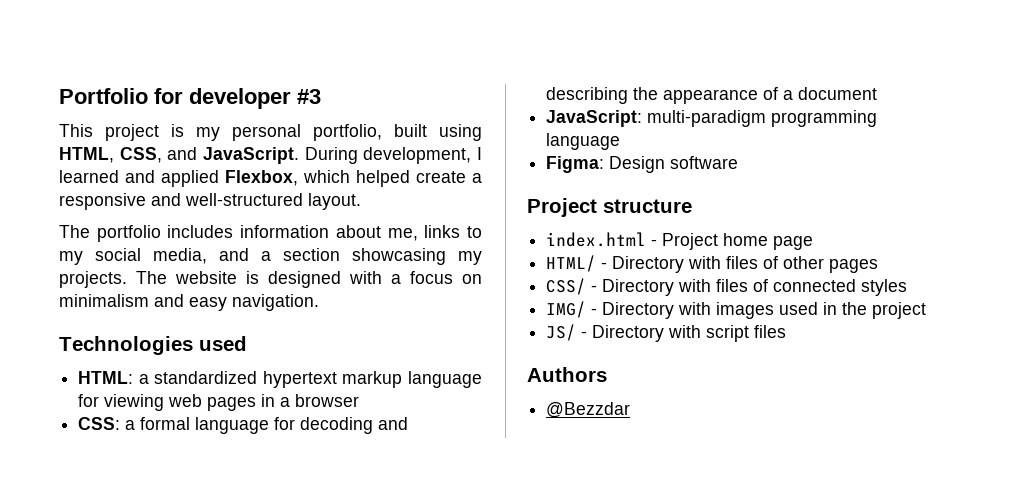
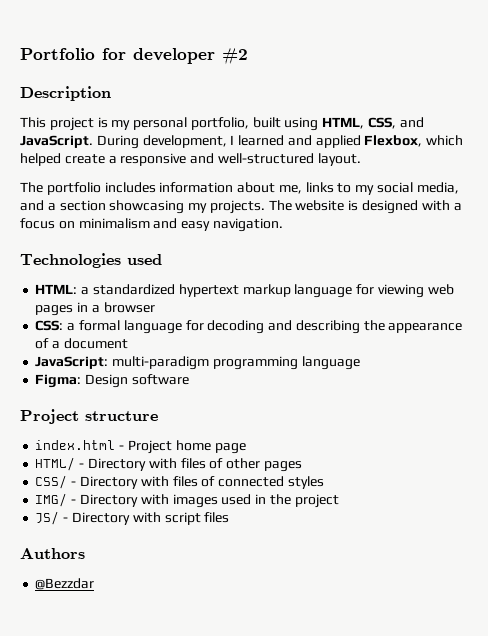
- Portfolio for developer #3
+ Portfolio for developer #2
+ Description

